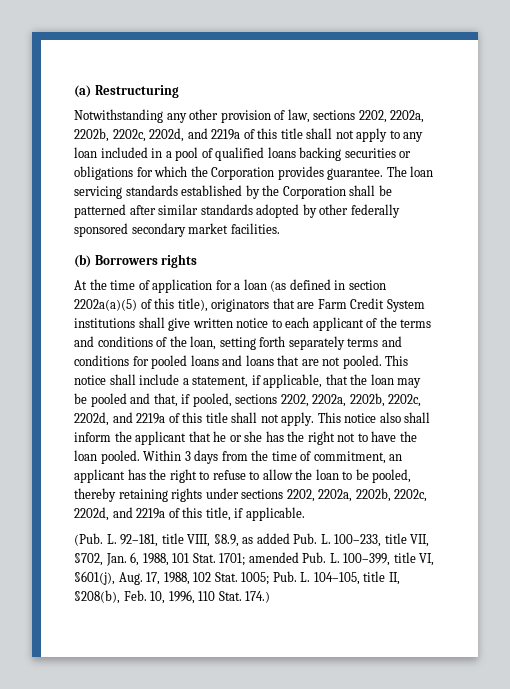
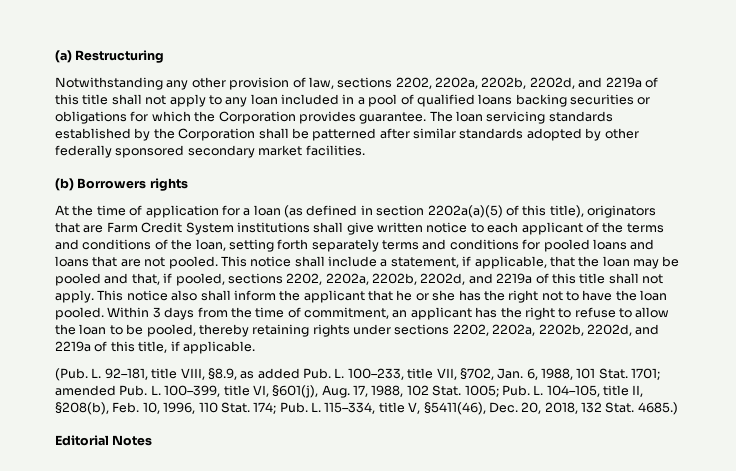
- Notwithstanding any other provision of law, sections 2202, 2202a, 2202b, 2202c, 2202d, and 2219a of this title shall not apply to any loan included in a pool of qualified loans backing securities or obligations for which the Corporation provides guarantee.
+ Notwithstanding any other provision of law, sections 2202, 2202a, 2202b, 2202d, and 2219a of this title shall not apply to any loan included in a pool of qualified loans backing securities or obligations for which the Corporation provides guarantee.
- This notice shall include a statement, if applicable, that the loan may be pooled and that, if pooled, sections 2202, 2202a, 2202b, 2202c, 2202d, and 2219a of this title shall not apply.
+ This notice shall include a statement, if applicable, that the loan may be pooled and that, if pooled, sections 2202, 2202a, 2202b, 2202d, and 2219a of this title shall not apply.
- Within 3 days from the time of commitment, an applicant has the right to refuse to allow the loan to be pooled, thereby retaining rights under sections 2202, 2202a, 2202b, 2202c, 2202d, and 2219a of this title, if applicable.
+ Within 3 days from the time of commitment, an applicant has the right to refuse to allow the loan to be pooled, thereby retaining rights under sections 2202, 2202a, 2202b, 2202d, and 2219a of this title, if applicable.
- 174.)
+ 174; Pub. L. 115–334, title V, §5411(46), Dec. 20, 2018, 132 Stat. 4685.)
+ Editorial Notes

